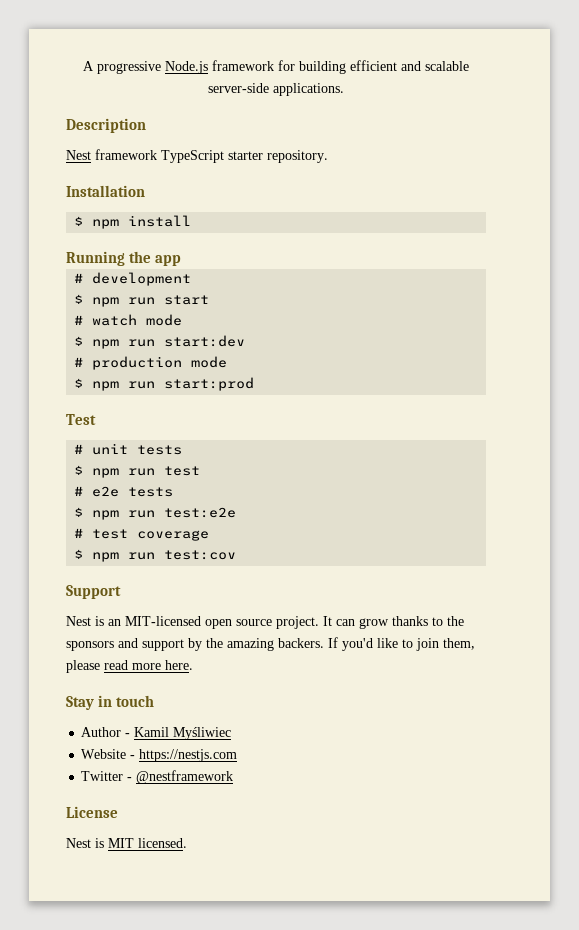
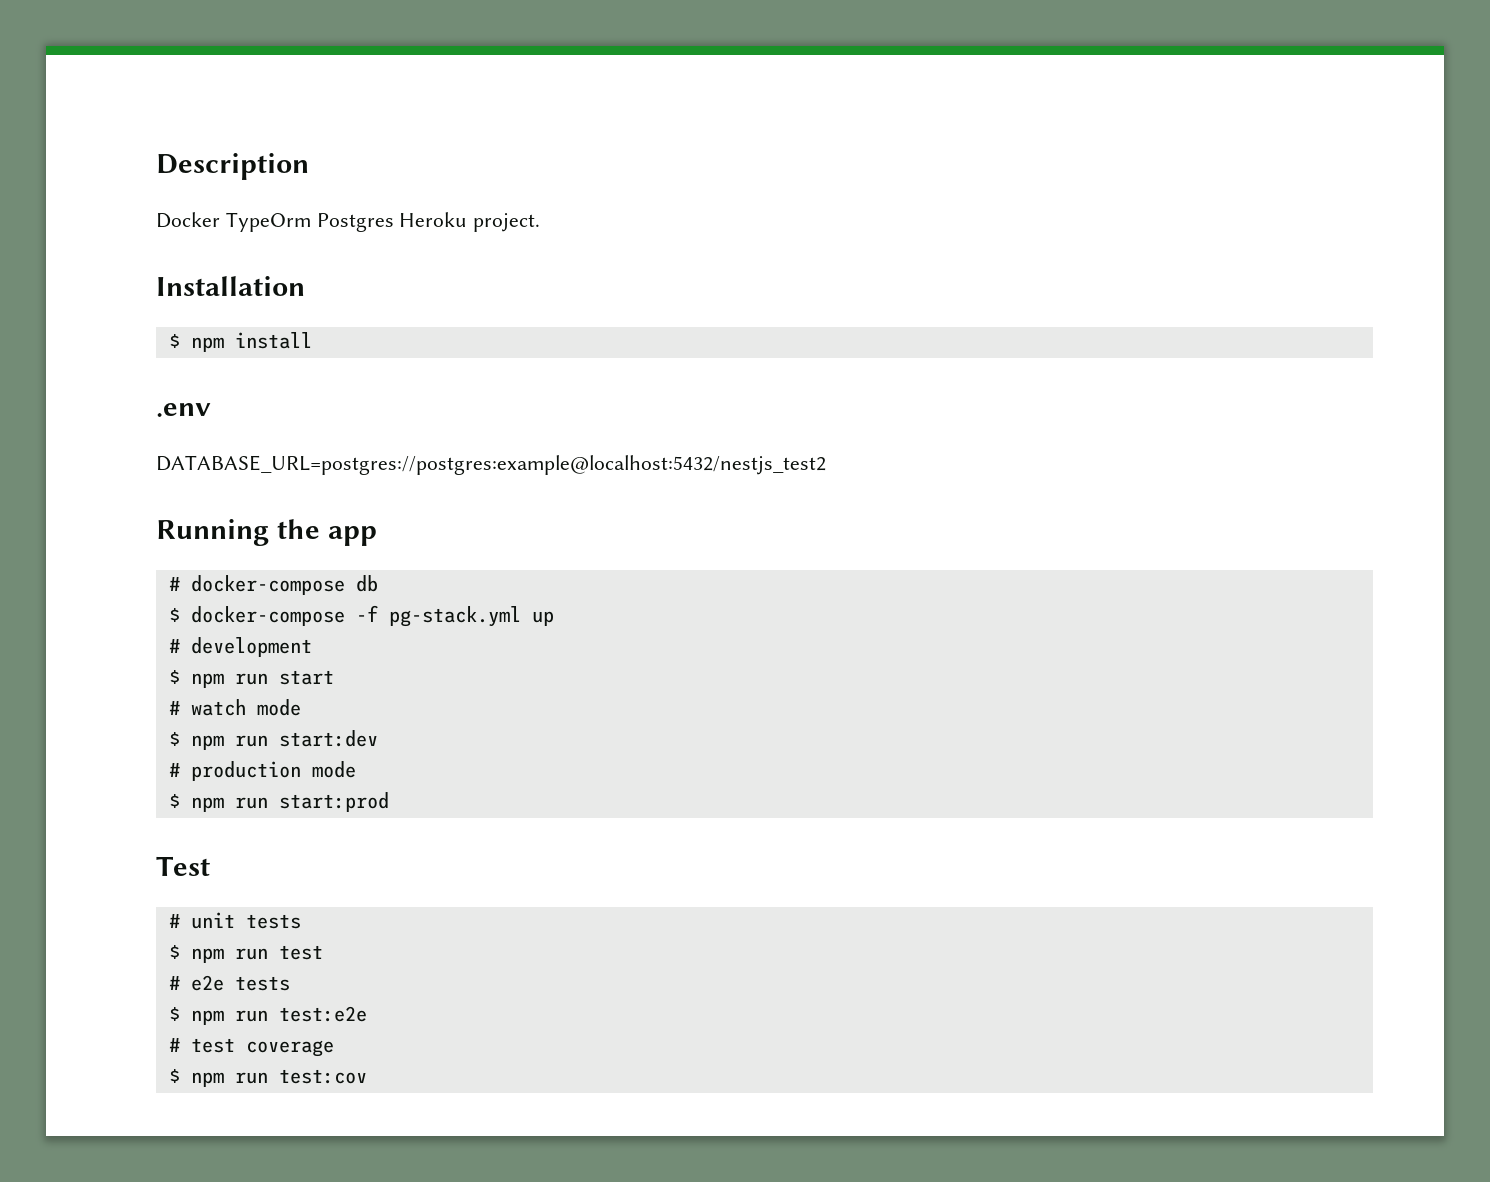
- A progressive Node.js framework for building efficient and scalable server-side applications.
  Description
- Nest framework TypeScript starter repository.
+ Docker TypeOrm Postgres Heroku project.
+ .env
+ DATABASE_URL=postgres://postgres:example@localhost:5432/nestjs_test2
+ # docker-compose db
+ $ docker-compose -f pg-stack.yml up
- Support
- Nest is an MIT-licensed open source project. It can grow thanks to the sponsors and support by the amazing backers. If you'd like to join them, please read more here.
- Stay in touch
- Author - Kamil Myśliwiec
- Website - https://nestjs.com
- Twitter - @nestframework
- License
- Nest is MIT licensed.

